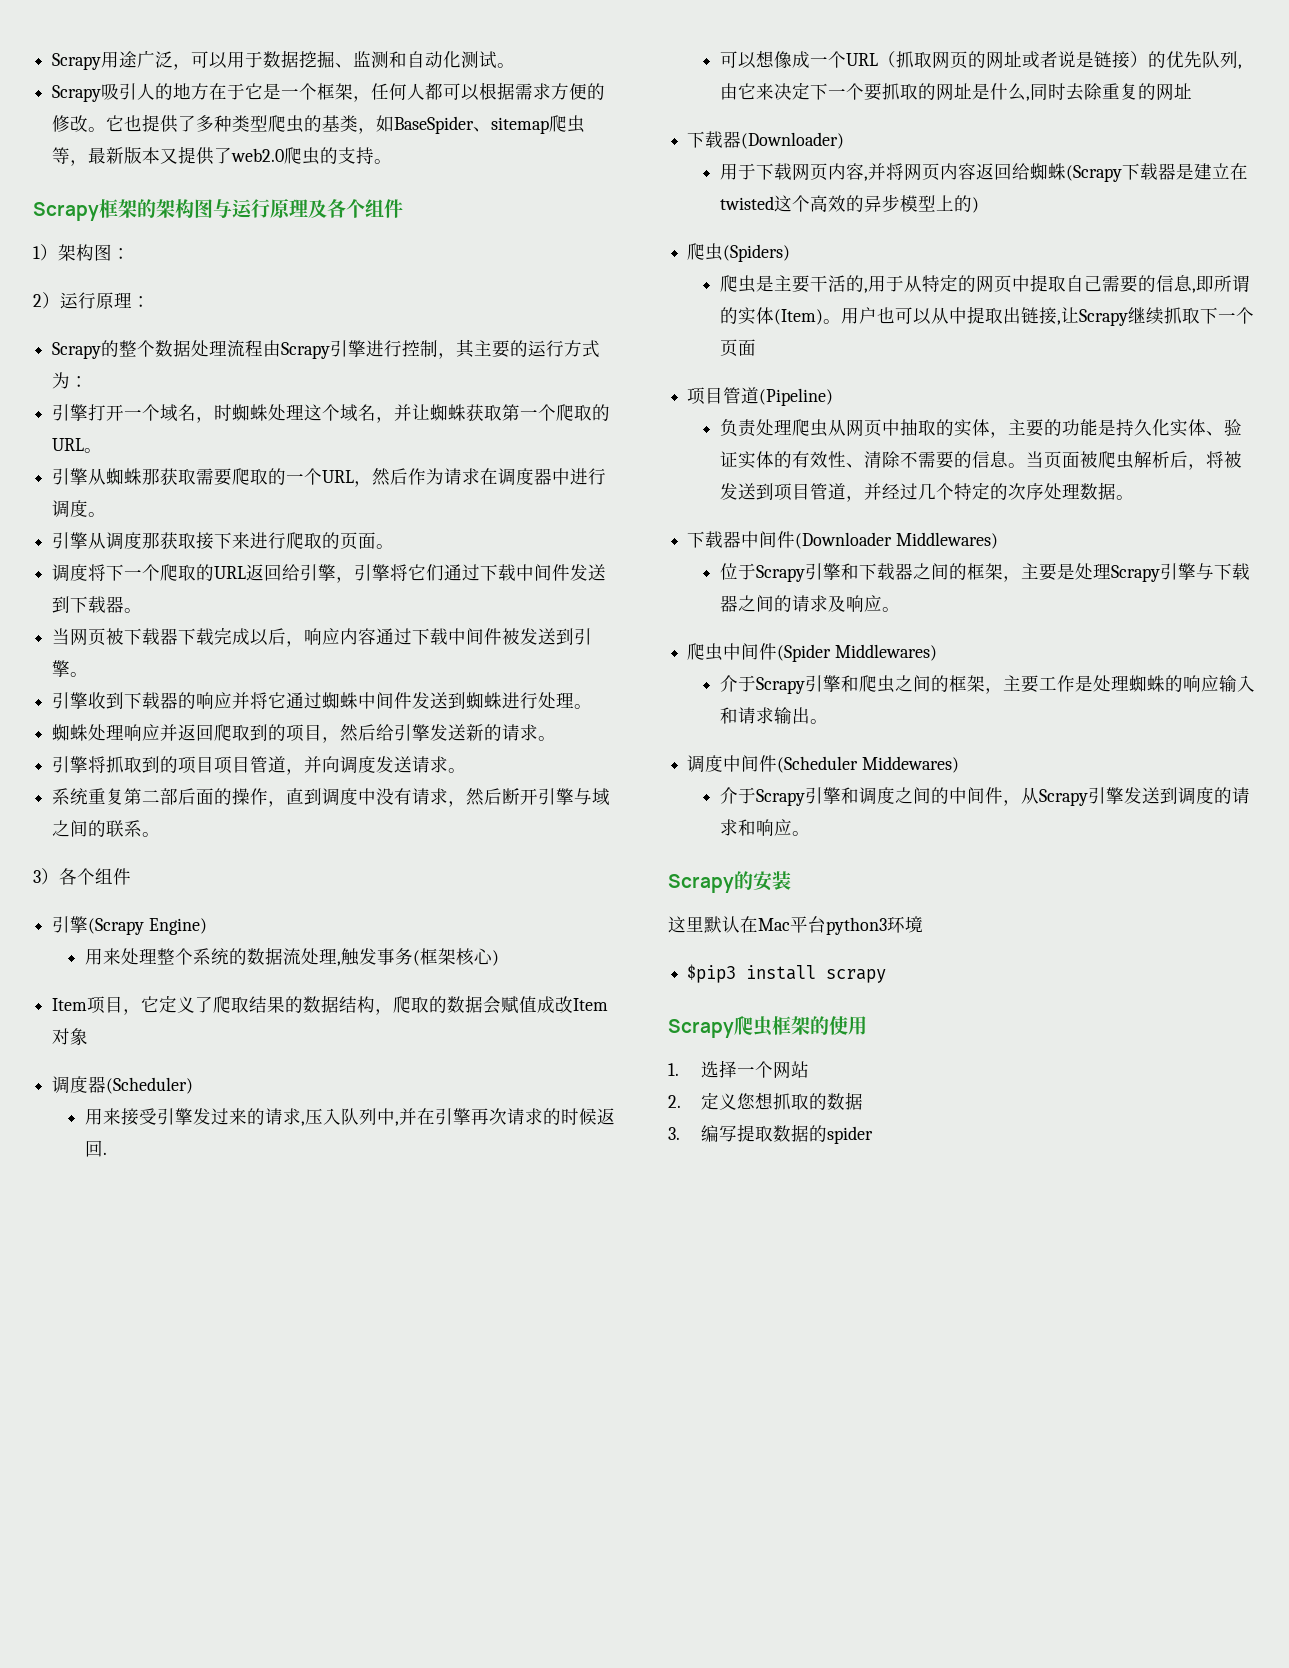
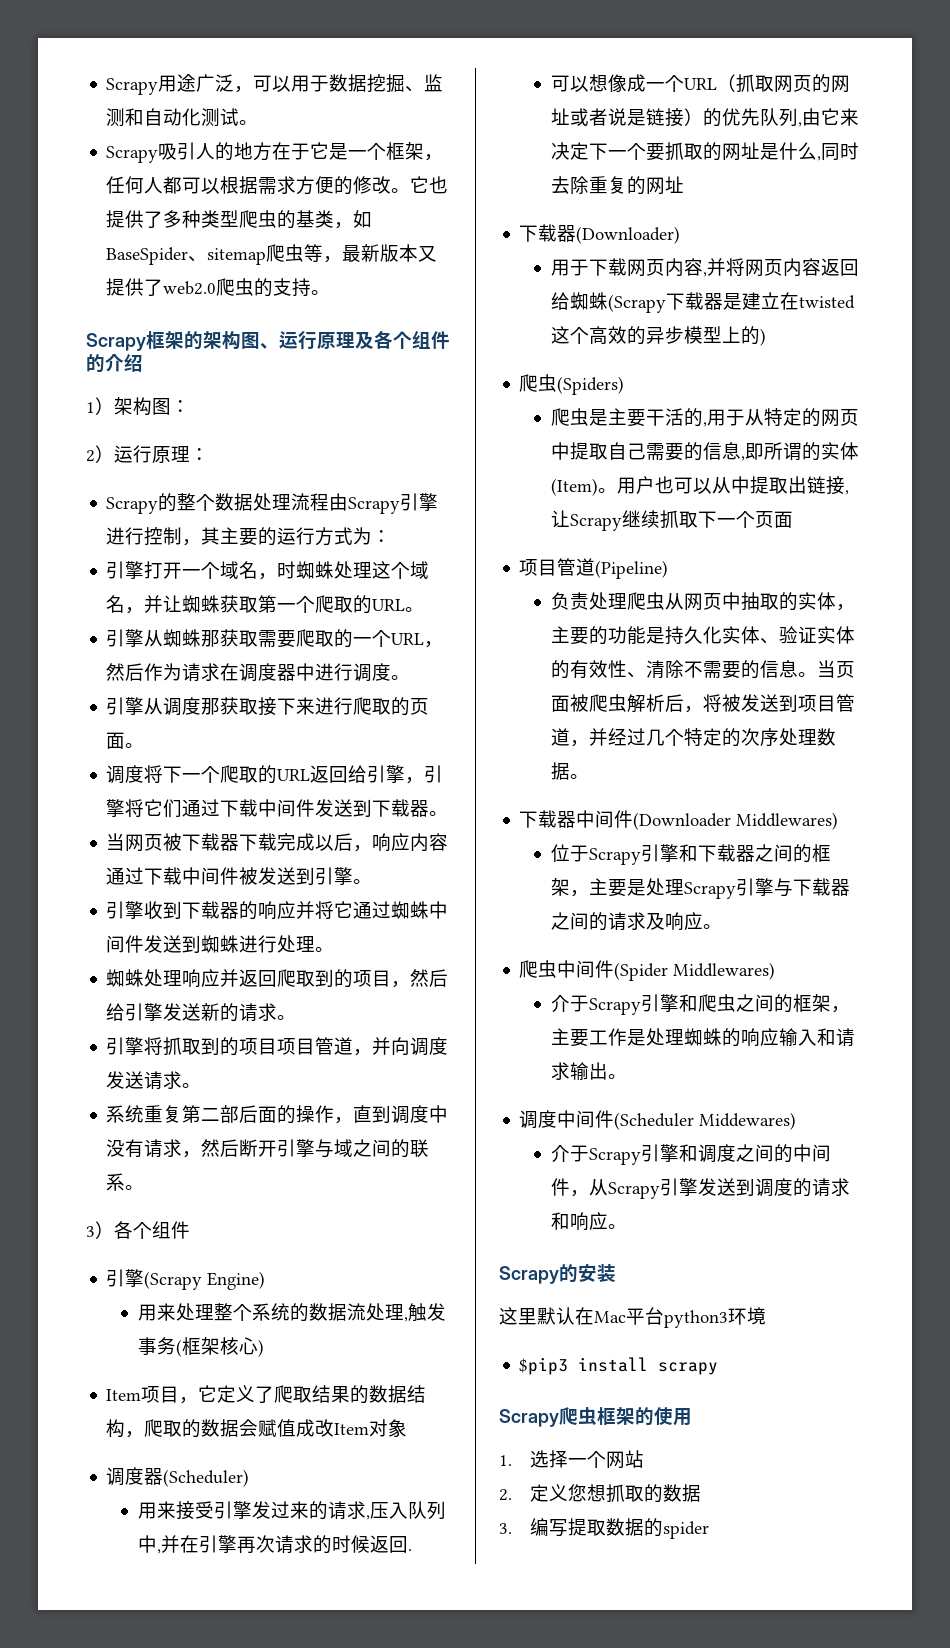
- Scrapy框架的架构图与运行原理及各个组件
+ Scrapy框架的架构图、运行原理及各个组件的介绍

